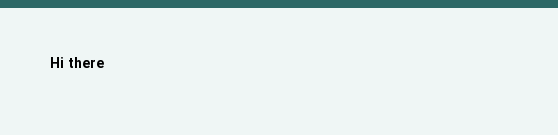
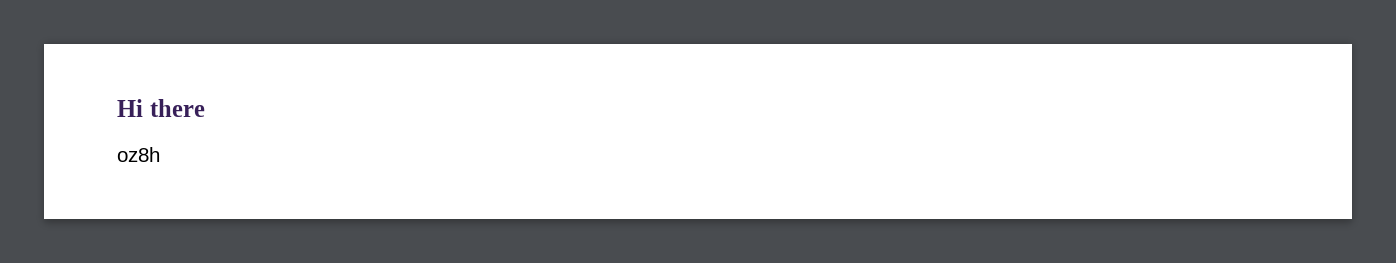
+ oz8h

